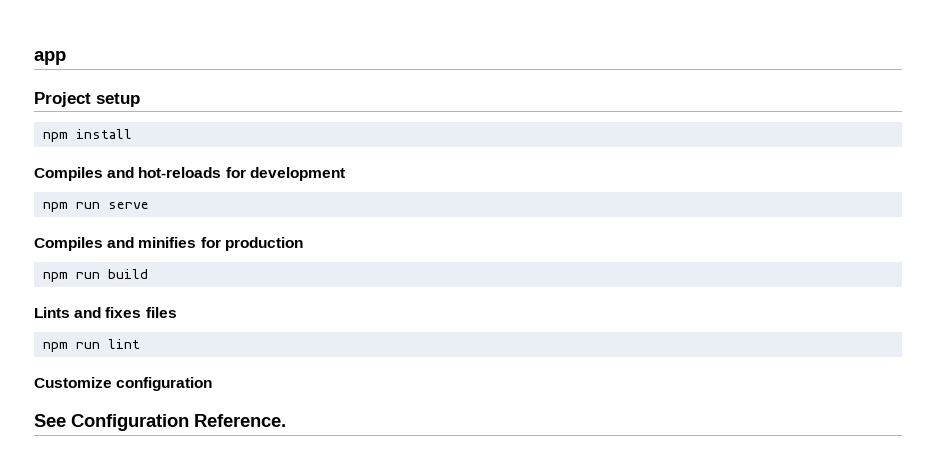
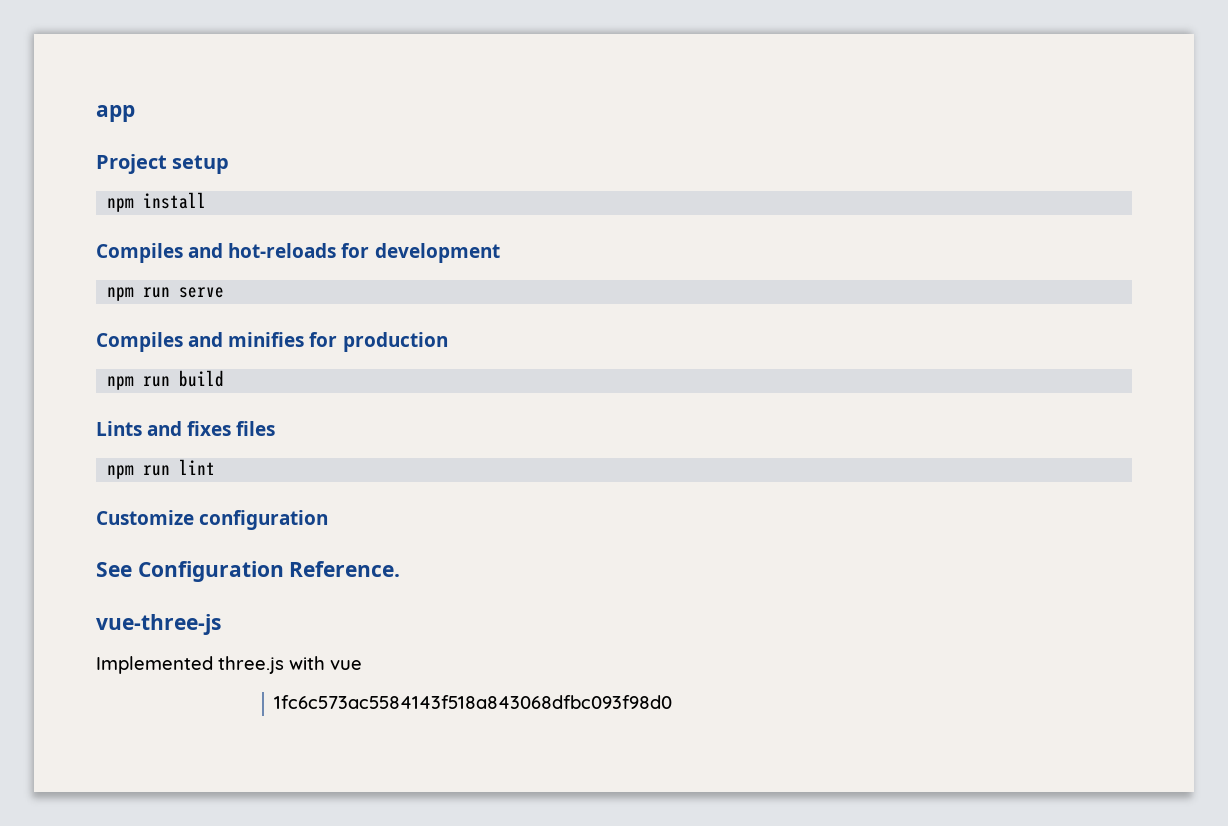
+ vue-three-js
+ Implemented three.js with vue
+ 1fc6c573ac5584143f518a843068dfbc093f98d0

